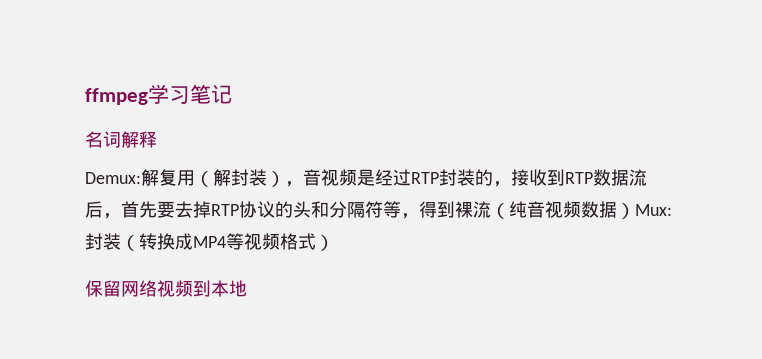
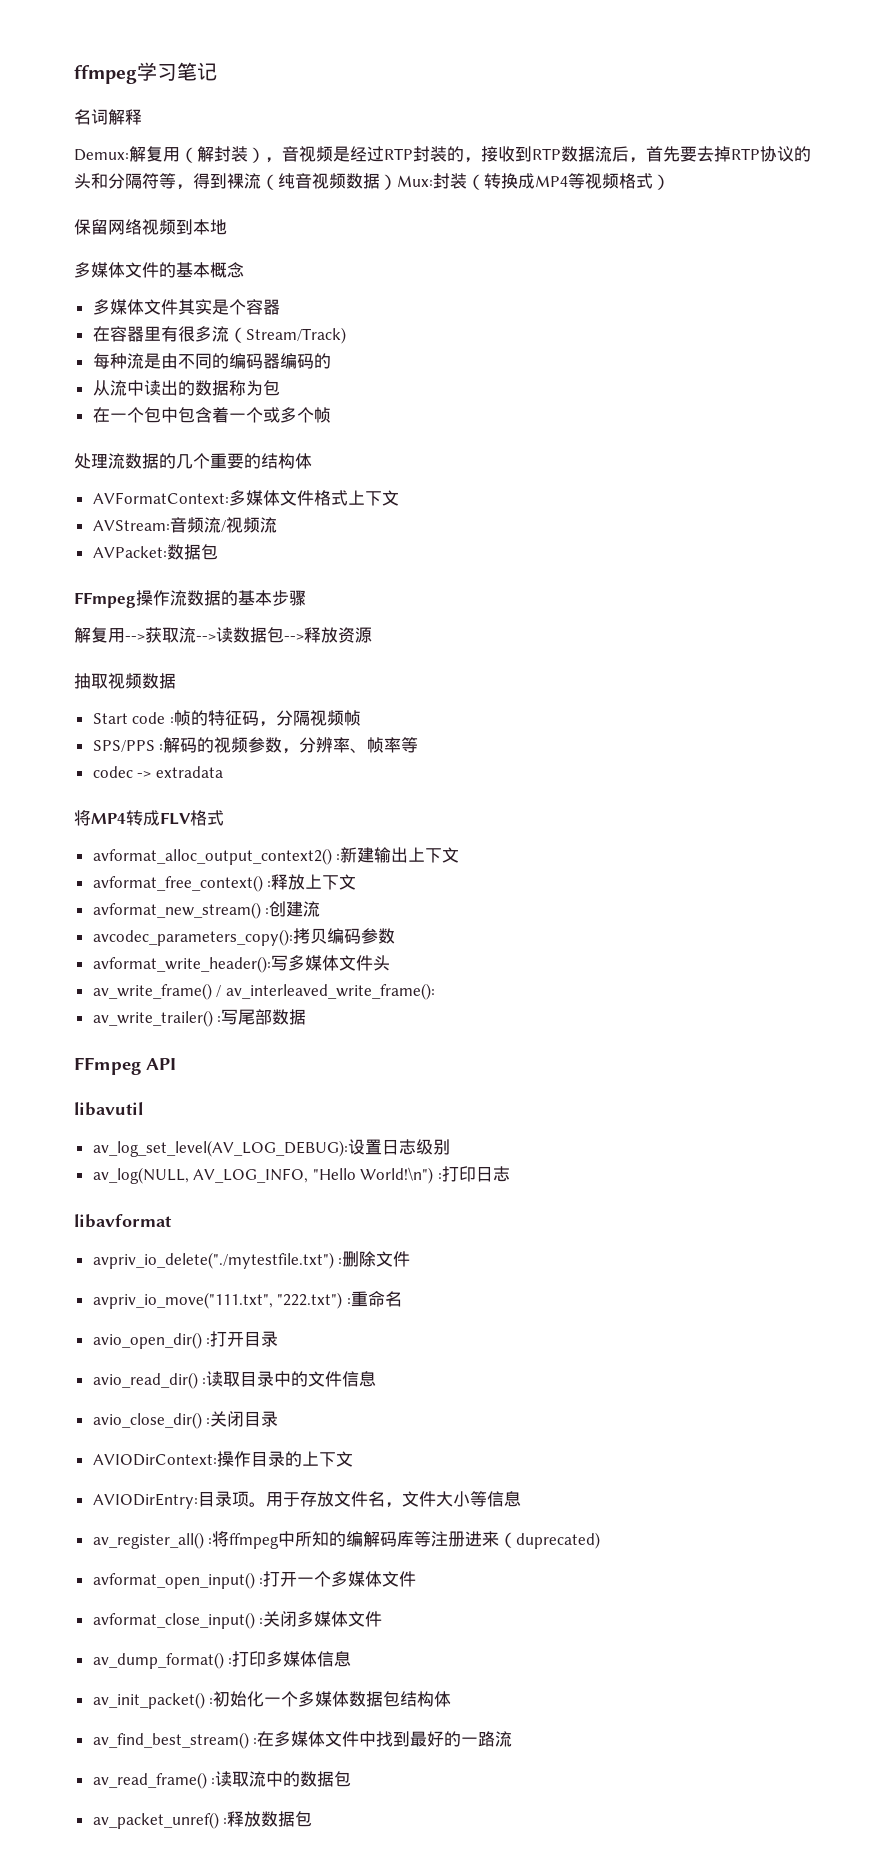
+ 多媒体文件的基本概念
+ 多媒体文件其实是个容器
+ 在容器里有很多流（Stream/Track)
+ 每种流是由不同的编码器编码的
+ 从流中读出的数据称为包
+ 在一个包中包含着一个或多个帧
+ 处理流数据的几个重要的结构体
+ AVFormatContext:多媒体文件格式上下文
+ AVStream:音频流/视频流
+ AVPacket:数据包
+ FFmpeg操作流数据的基本步骤
+ 解复用-->获取流-->读数据包-->释放资源
+ 抽取视频数据
+ Start code :帧的特征码，分隔视频帧
+ SPS/PPS :解码的视频参数，分辨率、帧率等
+ codec -> extradata
+ 将MP4转成FLV格式
+ avformat_alloc_output_context2() :新建输出上下文
+ avformat_free_context() :释放上下文
+ avformat_new_stream() :创建流
+ avcodec_parameters_copy():拷贝编码参数
+ avformat_write_header():写多媒体文件头
+ av_write_frame() / av_interleaved_write_frame():
+ av_write_trailer() :写尾部数据
+ FFmpeg API
+ libavutil
+ av_log_set_level(AV_LOG_DEBUG):设置日志级别
+ av_log(NULL, AV_LOG_INFO, "Hello World!\n") :打印日志
+ libavformat
+ avpriv_io_delete("./mytestfile.txt") :删除文件
+ avpriv_io_move("111.txt", "222.txt") :重命名
+ avio_open_dir() :打开目录
+ avio_read_dir() :读取目录中的文件信息
+ avio_close_dir() :关闭目录
+ AVIODirContext:操作目录的上下文
+ AVIODirEntry:目录项。用于存放文件名，文件大小等信息
+ av_register_all() :将ffmpeg中所知的编解码库等注册进来（duprecated)
+ avformat_open_input() :打开一个多媒体文件
+ avformat_close_input() :关闭多媒体文件
+ av_dump_format() :打印多媒体信息
+ av_init_packet() :初始化一个多媒体数据包结构体
+ av_find_best_stream() :在多媒体文件中找到最好的一路流
+ av_read_frame() :读取流中的数据包
+ av_packet_unref() :释放数据包

